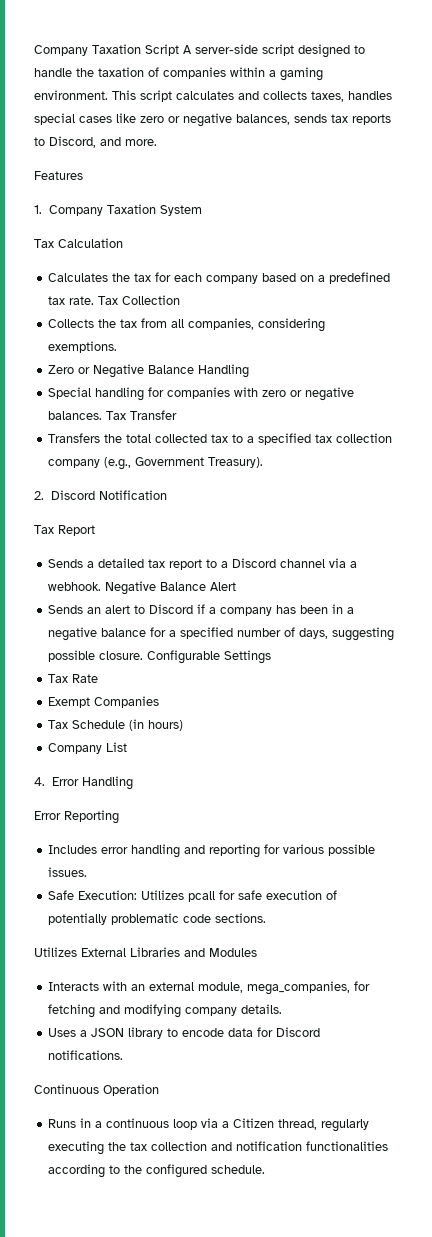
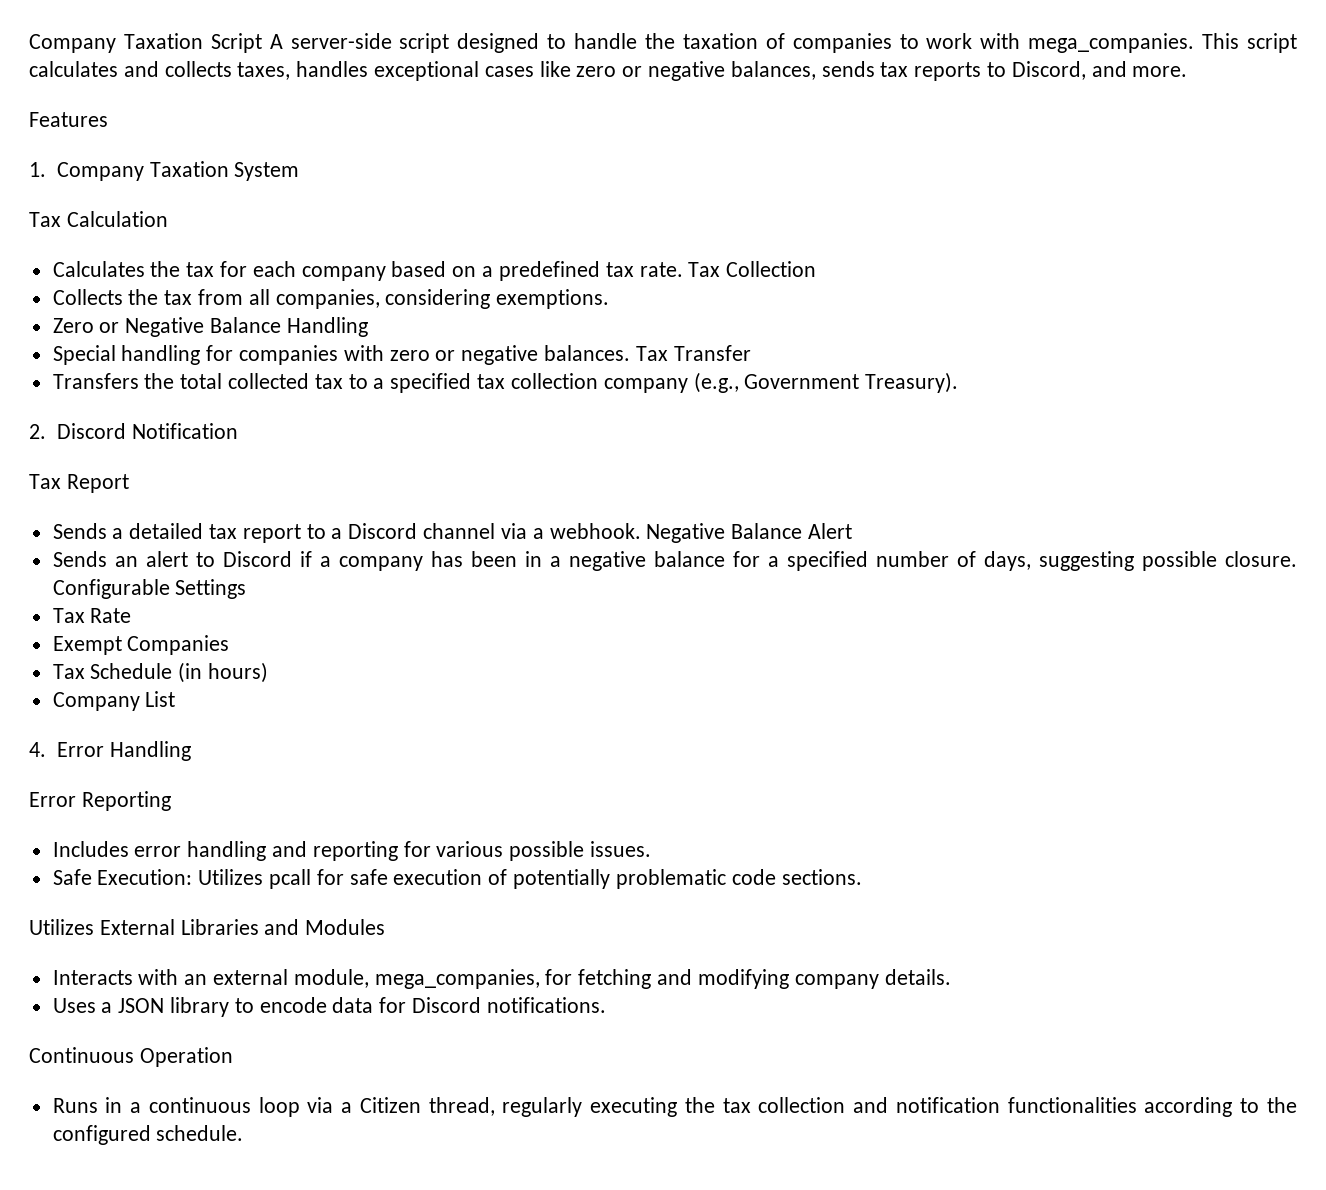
- Company Taxation Script A server-side script designed to handle the taxation of companies within a gaming environment.
+ Company Taxation Script A server-side script designed to handle the taxation of companies to work with mega_companies.
- This script calculates and collects taxes, handles special cases like zero or negative balances, sends tax reports to Discord, and more.
+ This script calculates and collects taxes, handles exceptional cases like zero or negative balances, sends tax reports to Discord, and more.

